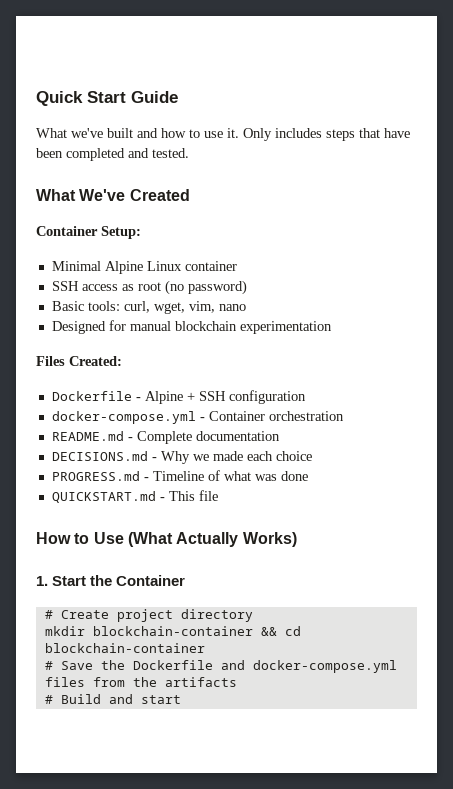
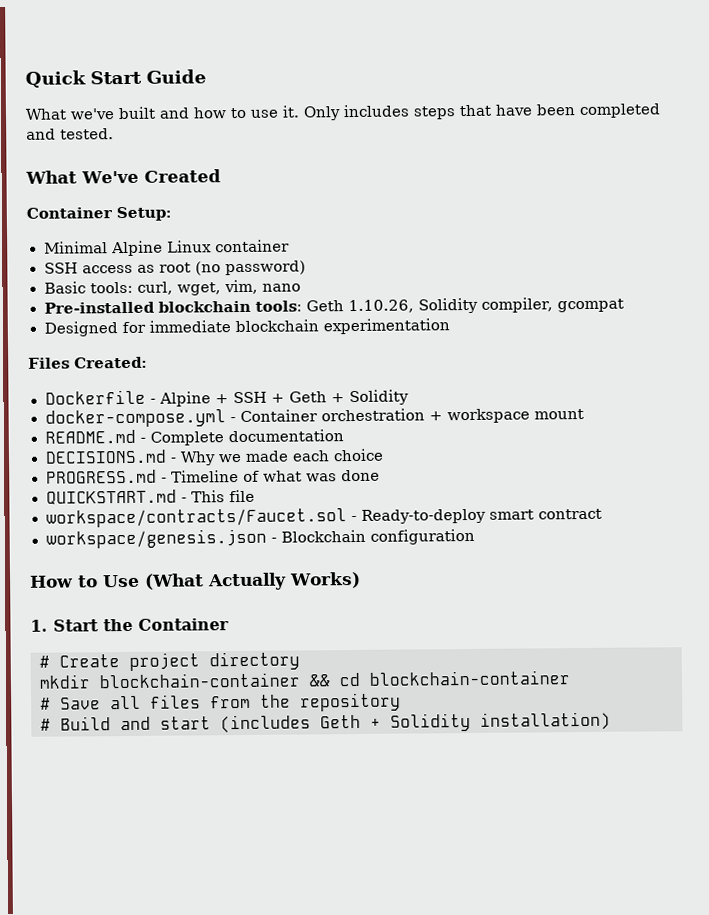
+ Pre-installed blockchain tools: Geth 1.10.26, Solidity compiler, gcompat
- Designed for manual blockchain experimentation
+ Designed for immediate blockchain experimentation
- Dockerfile - Alpine + SSH configuration
+ Dockerfile - Alpine + SSH + Geth + Solidity
- docker-compose.yml - Container orchestration
+ docker-compose.yml - Container orchestration + workspace mount
+ workspace/contracts/Faucet.sol - Ready-to-deploy smart contract
+ workspace/genesis.json - Blockchain configuration
- # Save the Dockerfile and docker-compose.yml files from the artifacts
+ # Save all files from the repository
- # Build and start
+ # Build and start (includes Geth + Solidity installation)

